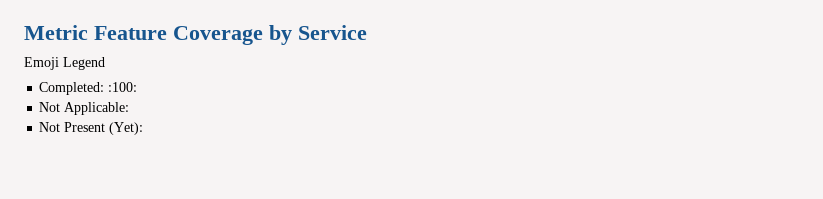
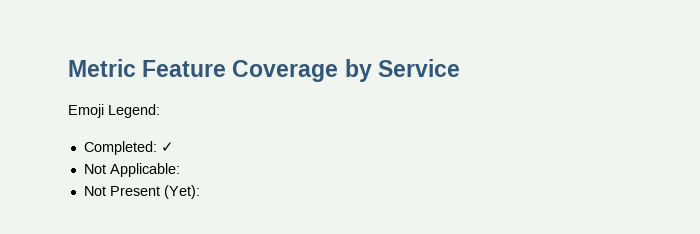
- Emoji Legend
+ Emoji Legend:
- Completed: :100:
+ Completed: ✓

